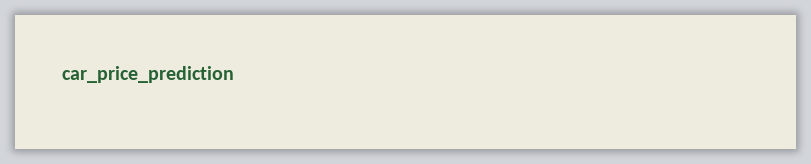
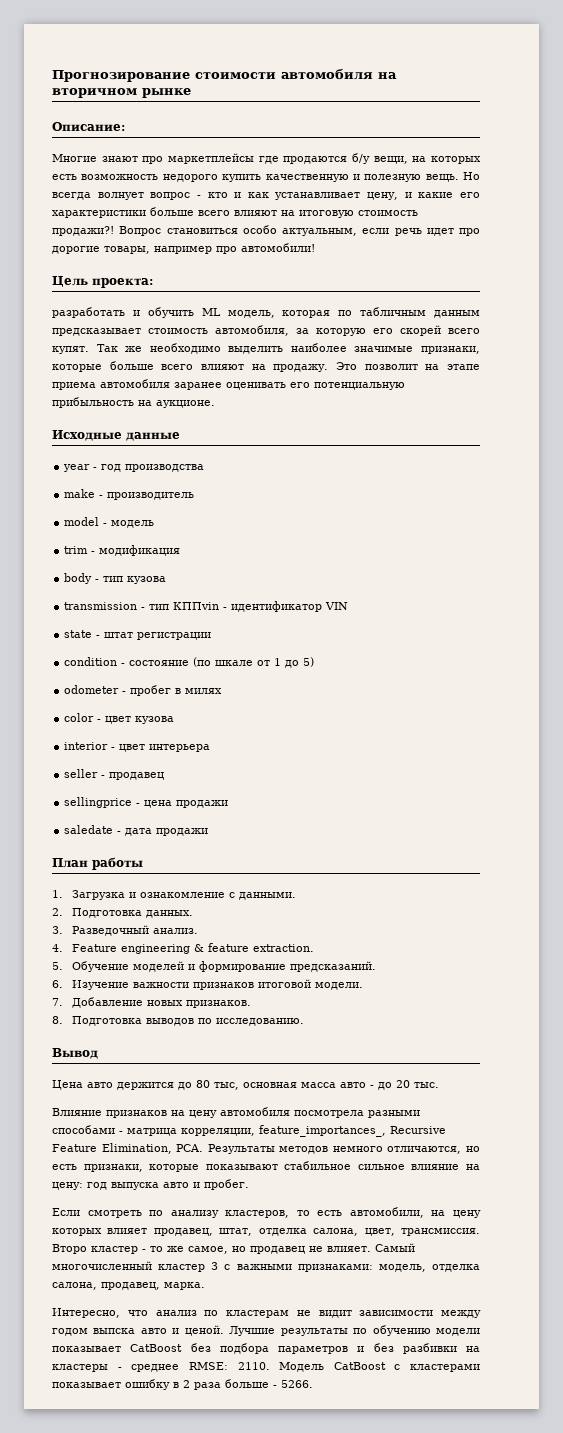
- car_price_prediction
+ Прогнозирование стоимости автомобиля на вторичном рынке
+ Описание:
+ Многие знают про маркетплейсы где продаются б/у вещи, на которых есть возможность недорого купить качественную и полезную вещь. Но всегда волнует вопрос - кто и как устанавливает цену, и какие его характеристики больше всего влияют на итоговую стоимость продажи?! Вопрос становиться особо актуальным, если речь идет про дорогие товары, например про автомобили!
+ Цель проекта:
+ разработать и обучить ML модель, которая по табличным данным предсказывает стоимость автомобиля, за которую его скорей всего купят. Так же необходимо выделить наиболее значимые признаки, которые больше всего влияют на продажу. Это позволит на этапе приема автомобиля заранее оценивать его потенциальную прибыльность на аукционе.
+ Исходные данные
+ year - год производства
+ make - производитель
+ model - модель
+ trim - модификация
+ body - тип кузова
+ transmission - тип КППvin - идентификатор VIN
+ state - штат регистрации
+ condition - состояние (по шкале от 1 до 5)
+ odometer - пробег в милях
+ color - цвет кузова
+ interior - цвет интерьера
+ seller - продавец
+ sellingprice - цена продажи
+ saledate - дата продажи
+ План работы
+ 1. Загрузка и ознакомление с данными.
+ 2. Подготовка данных.
+ 3. Разведочный анализ.
+ 4. Feature engineering & feature extraction.
+ 5. Обучение моделей и формирование предсказаний.
+ 6. Изучение важности признаков итоговой модели.
+ 7. Добавление новых признаков.
+ 8. Подготовка выводов по исследованию.
+ Вывод
+ Цена авто держится до 80 тыс, основная масса авто - до 20 тыс.
+ Влияние признаков на цену автомобиля посмотрела разными способами - матрица корреляции, feature_importances_, Recursive Feature Elimination, PCA. Результаты методов немного отличаются, но есть признаки, которые показывают стабильное сильное влияние на цену: год выпуска авто и пробег.
+ Если смотреть по анализу кластеров, то есть автомобили, на цену которых влияет продавец, штат, отделка салона, цвет, трансмиссия. Второ кластер - то же самое, но продавец не влияет. Самый многочисленный кластер 3 с важными признаками: модель, отделка салона, продавец, марка.
+ Интересно, что анализ по кластерам не видит зависимости между годом выпска авто и ценой. Лучшие результаты по обучению модели показывает CatBoost без подбора параметров и без разбивки на кластеры - cреднее RMSE: 2110. Модель CatBoost с кластерами показывает ошибку в 2 раза больше - 5266.

